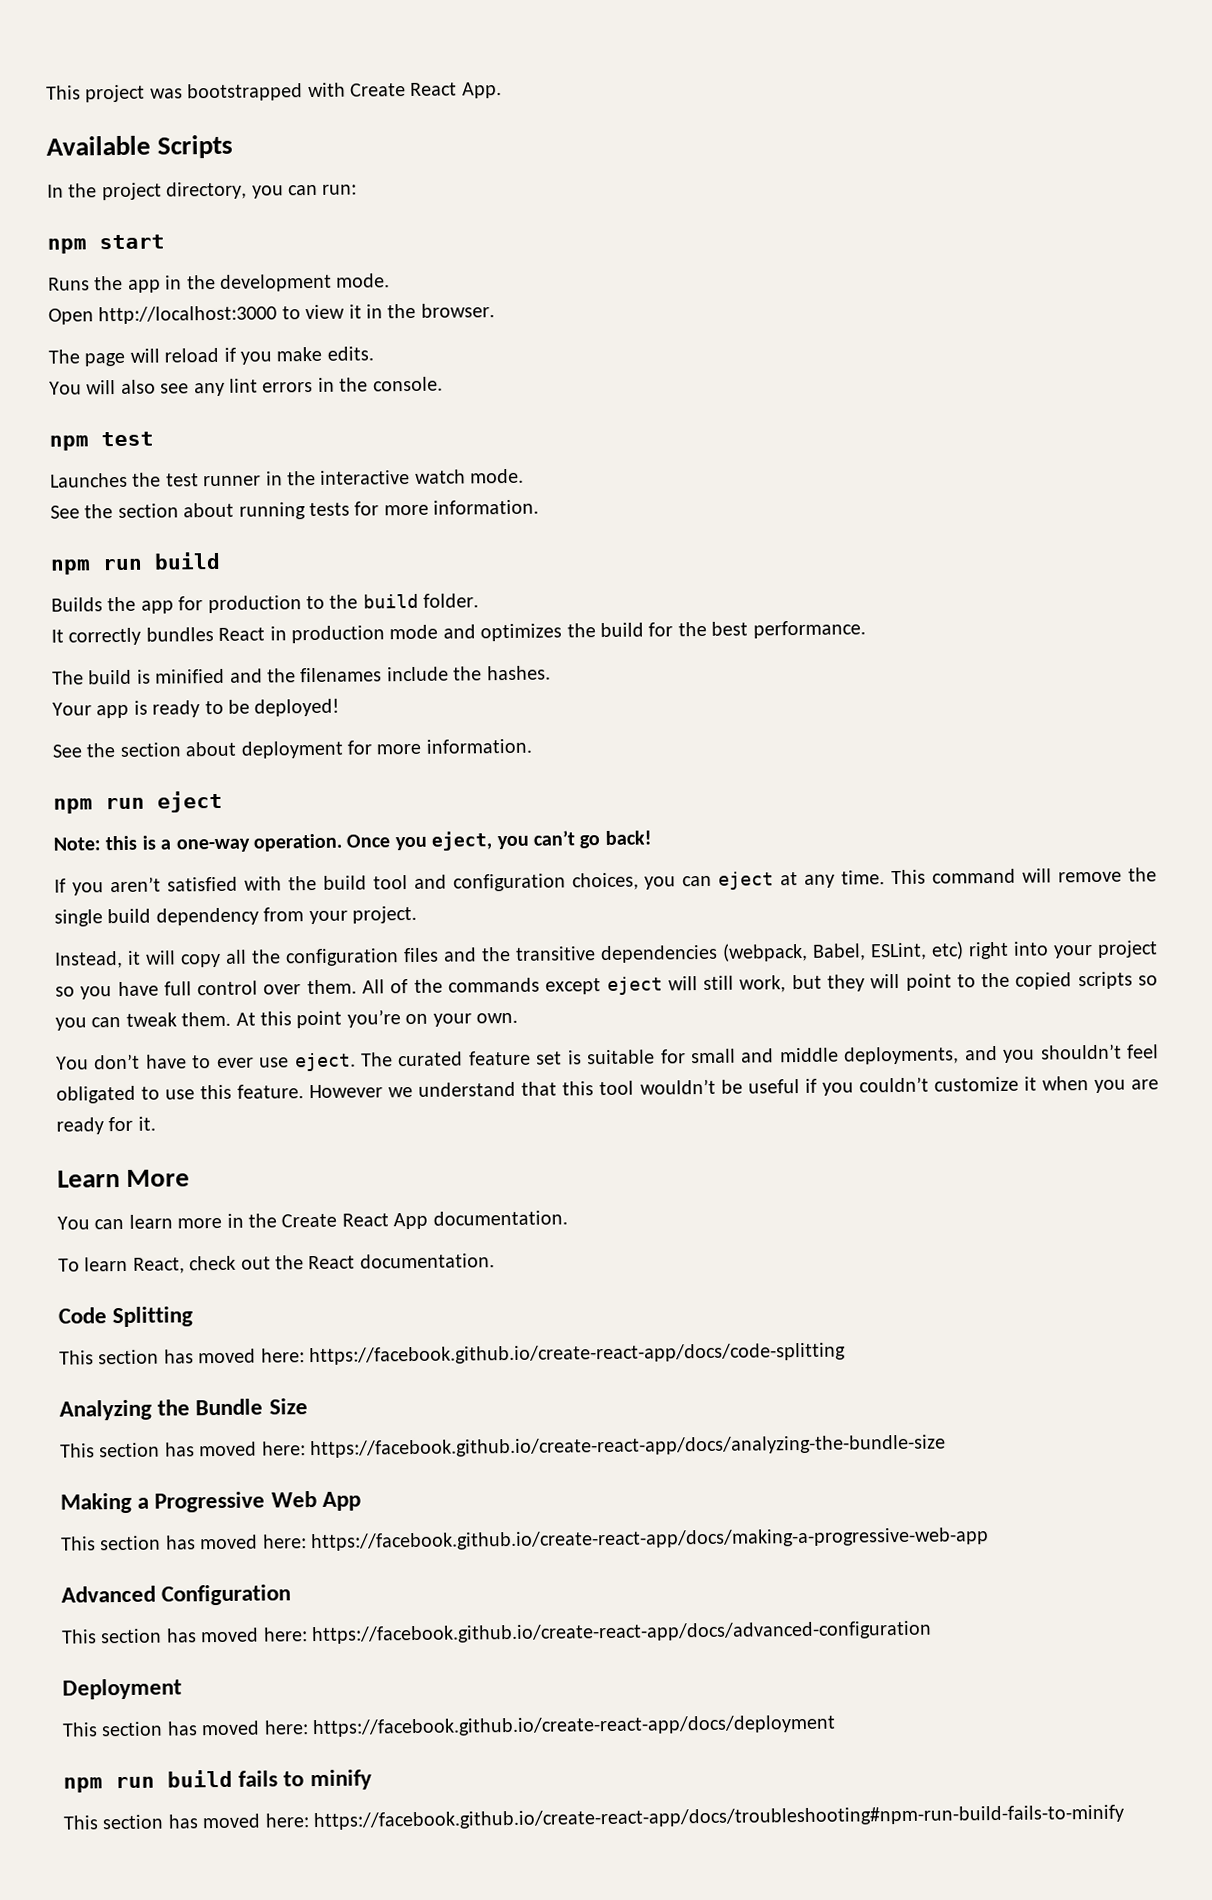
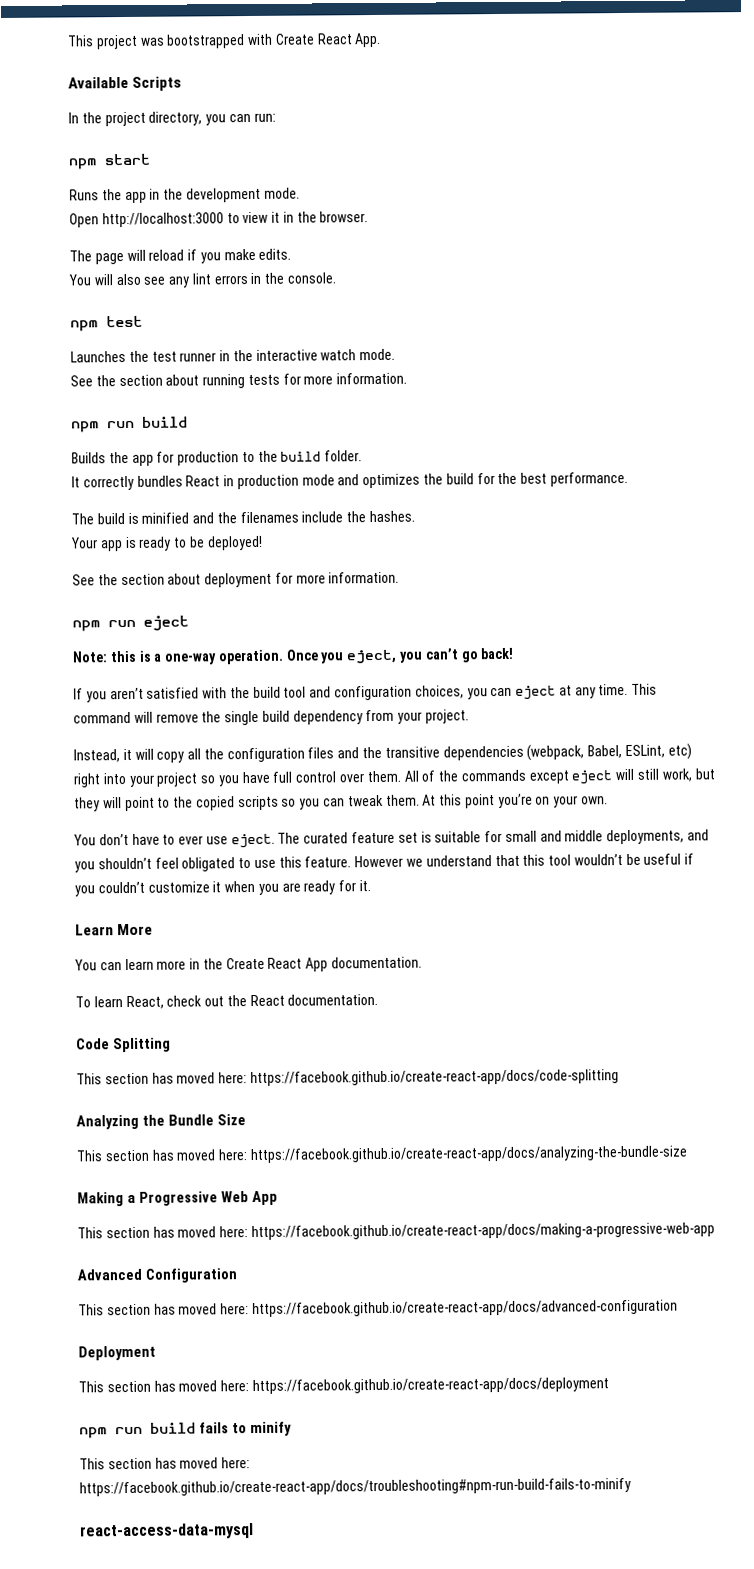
+ react-access-data-mysql

